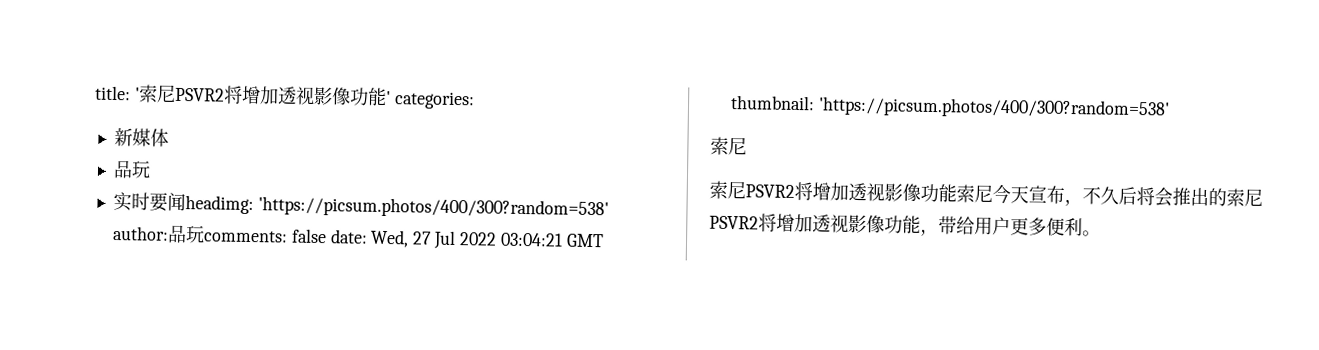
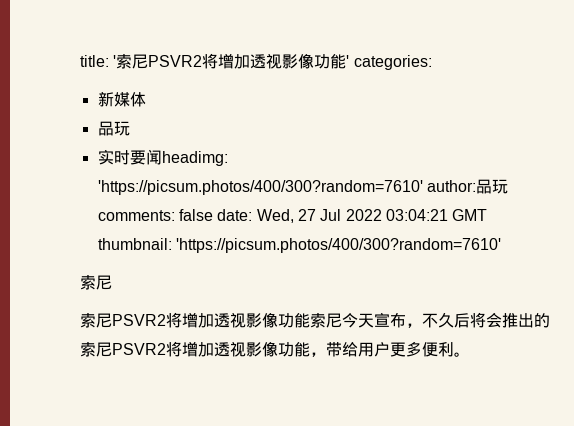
- 实时要闻headimg: 'https://picsum.photos/400/300?random=538' author:品玩comments: false date: Wed, 27 Jul 2022 03:04:21 GMT thumbnail: 'https://picsum.photos/400/300?random=538'
+ 实时要闻headimg: 'https://picsum.photos/400/300?random=7610' author:品玩comments: false date: Wed, 27 Jul 2022 03:04:21 GMT thumbnail: 'https://picsum.photos/400/300?random=7610'

